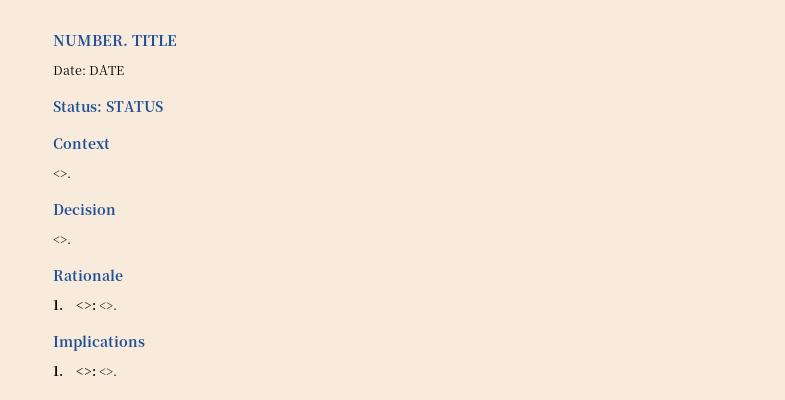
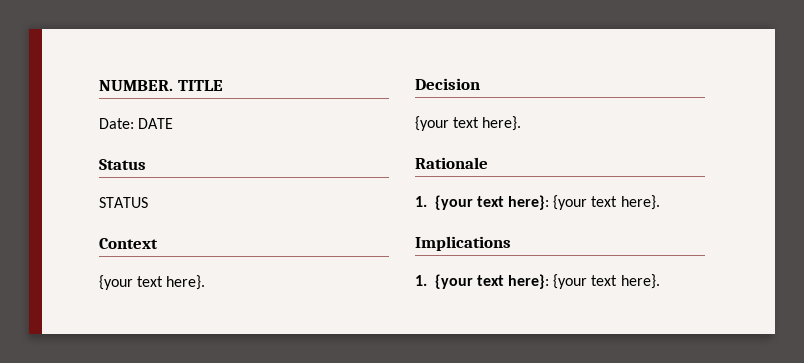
- Status: STATUS
+ Status
+ STATUS
  Context
- <>.
+ {your text here}.
  Decision
- <>.
+ {your text here}.
  Rationale
- 1. <>: <>.
+ 1. {your text here}: {your text here}.
  Implications
- 1. <>: <>.
+ 1. {your text here}: {your text here}.

